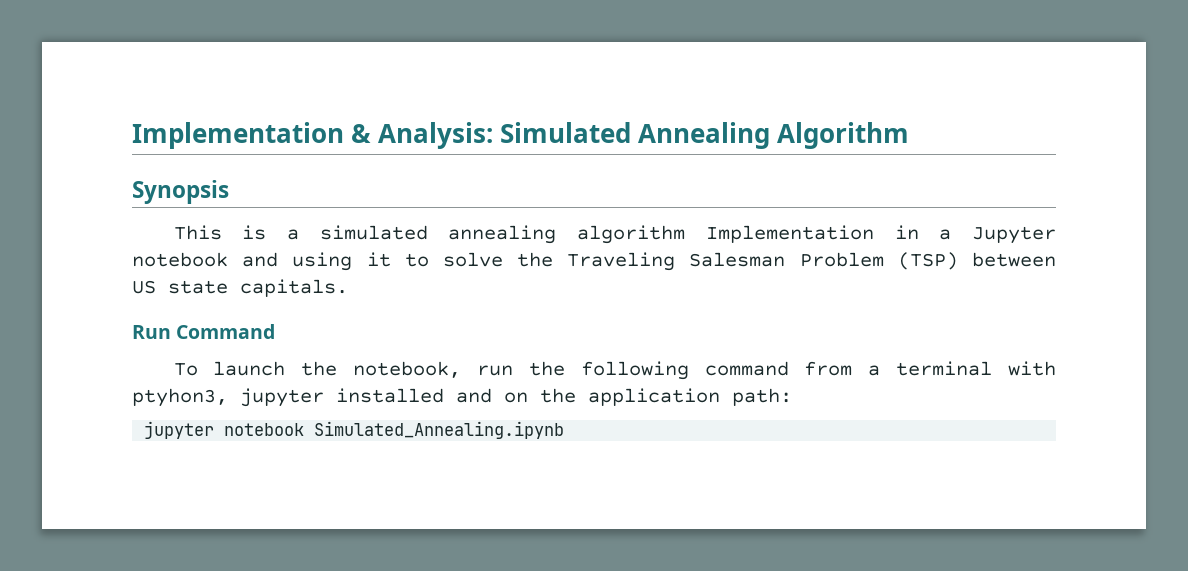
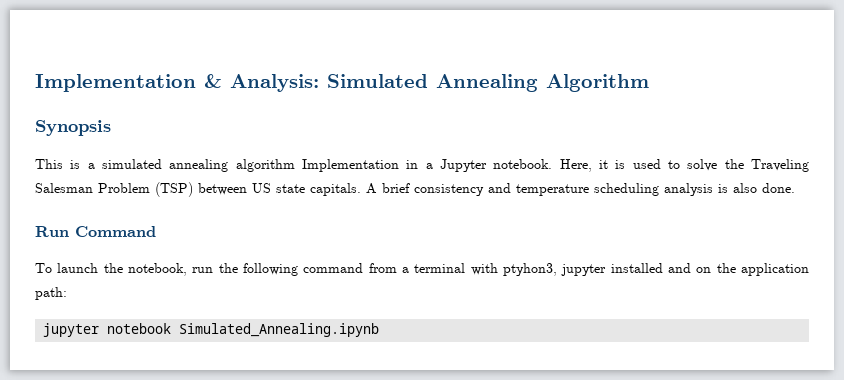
- This is a simulated annealing algorithm Implementation in a Jupyter notebook and using it to solve the Traveling Salesman Problem (TSP) between US state capitals.
+ This is a simulated annealing algorithm Implementation in a Jupyter notebook. Here, it is used to solve the Traveling Salesman Problem (TSP) between US state capitals. A brief consistency and temperature scheduling analysis is also done.

